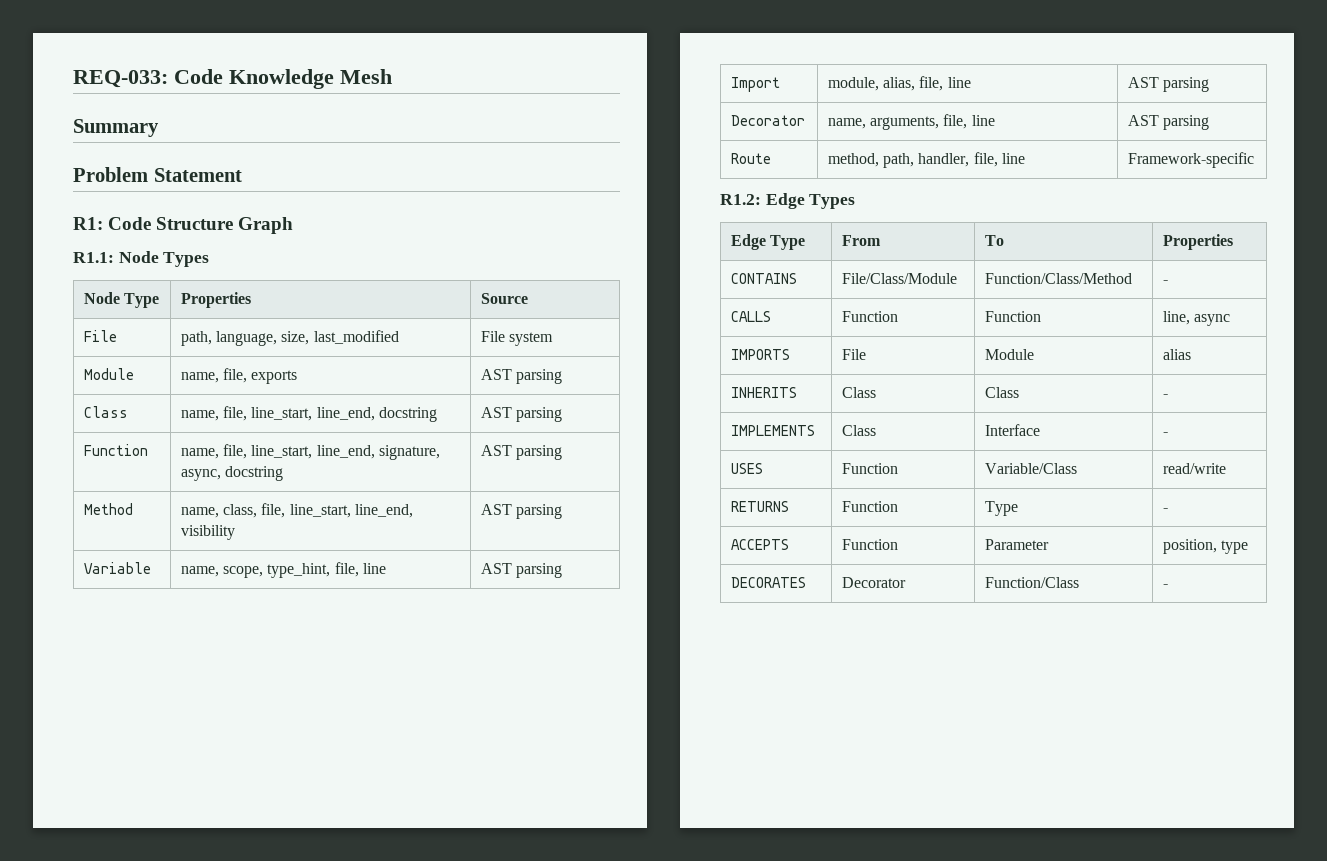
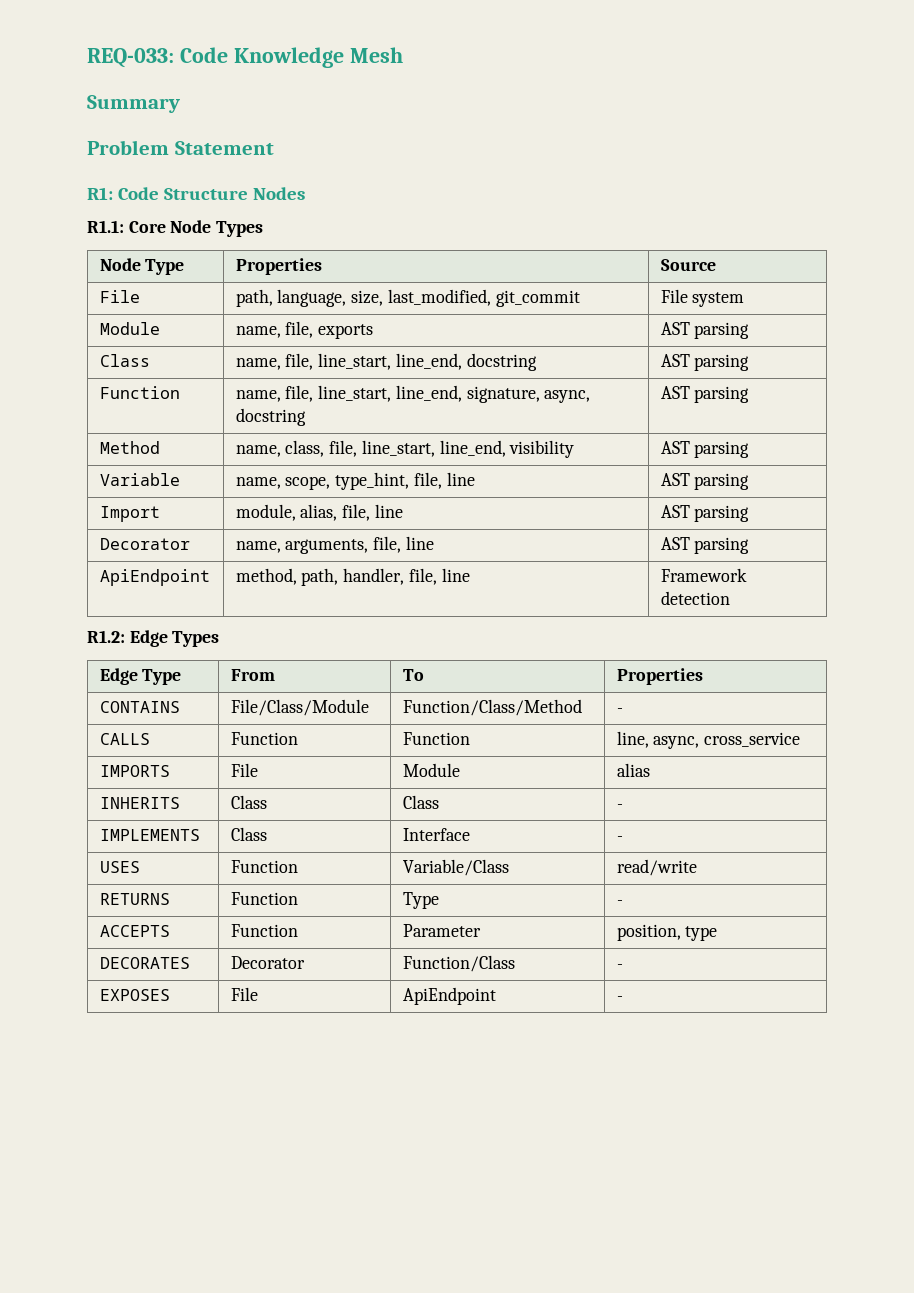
- R1: Code Structure Graph
+ R1: Code Structure Nodes
- R1.1: Node Types
+ R1.1: Core Node Types
- File | path, language, size, last_modified | File system
+ File | path, language, size, last_modified, git_commit | File system
- Route | method, path, handler, file, line | Framework-specific
+ ApiEndpoint | method, path, handler, file, line | Framework detection
- CALLS | Function | Function | line, async
+ CALLS | Function | Function | line, async, cross_service
+ EXPOSES | File | ApiEndpoint | -

